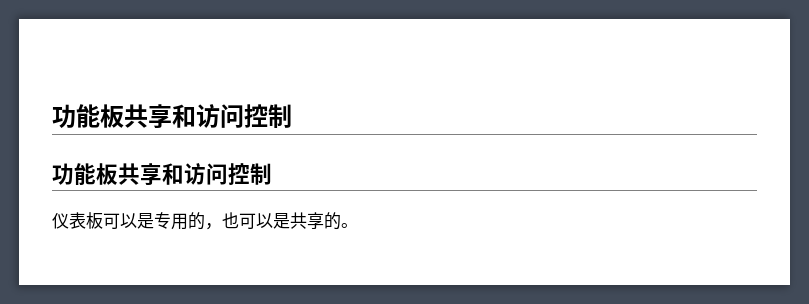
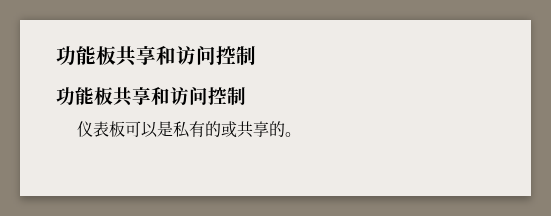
- 仪表板可以是专用的，也可以是共享的。
+ 仪表板可以是私有的或共享的。

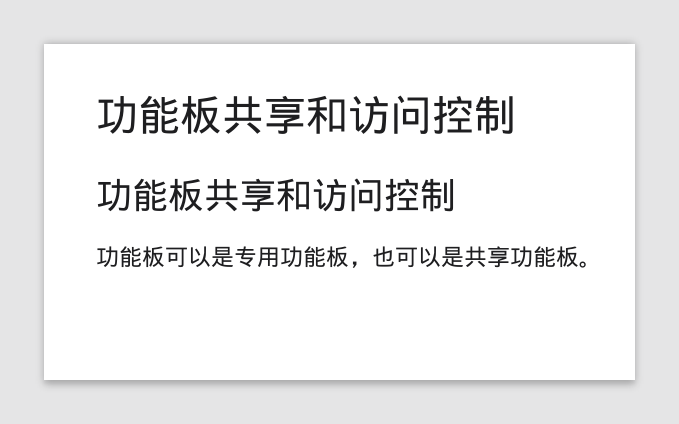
- 仪表板可以是私有的或共享的。
+ 功能板可以是专用功能板，也可以是共享功能板。

